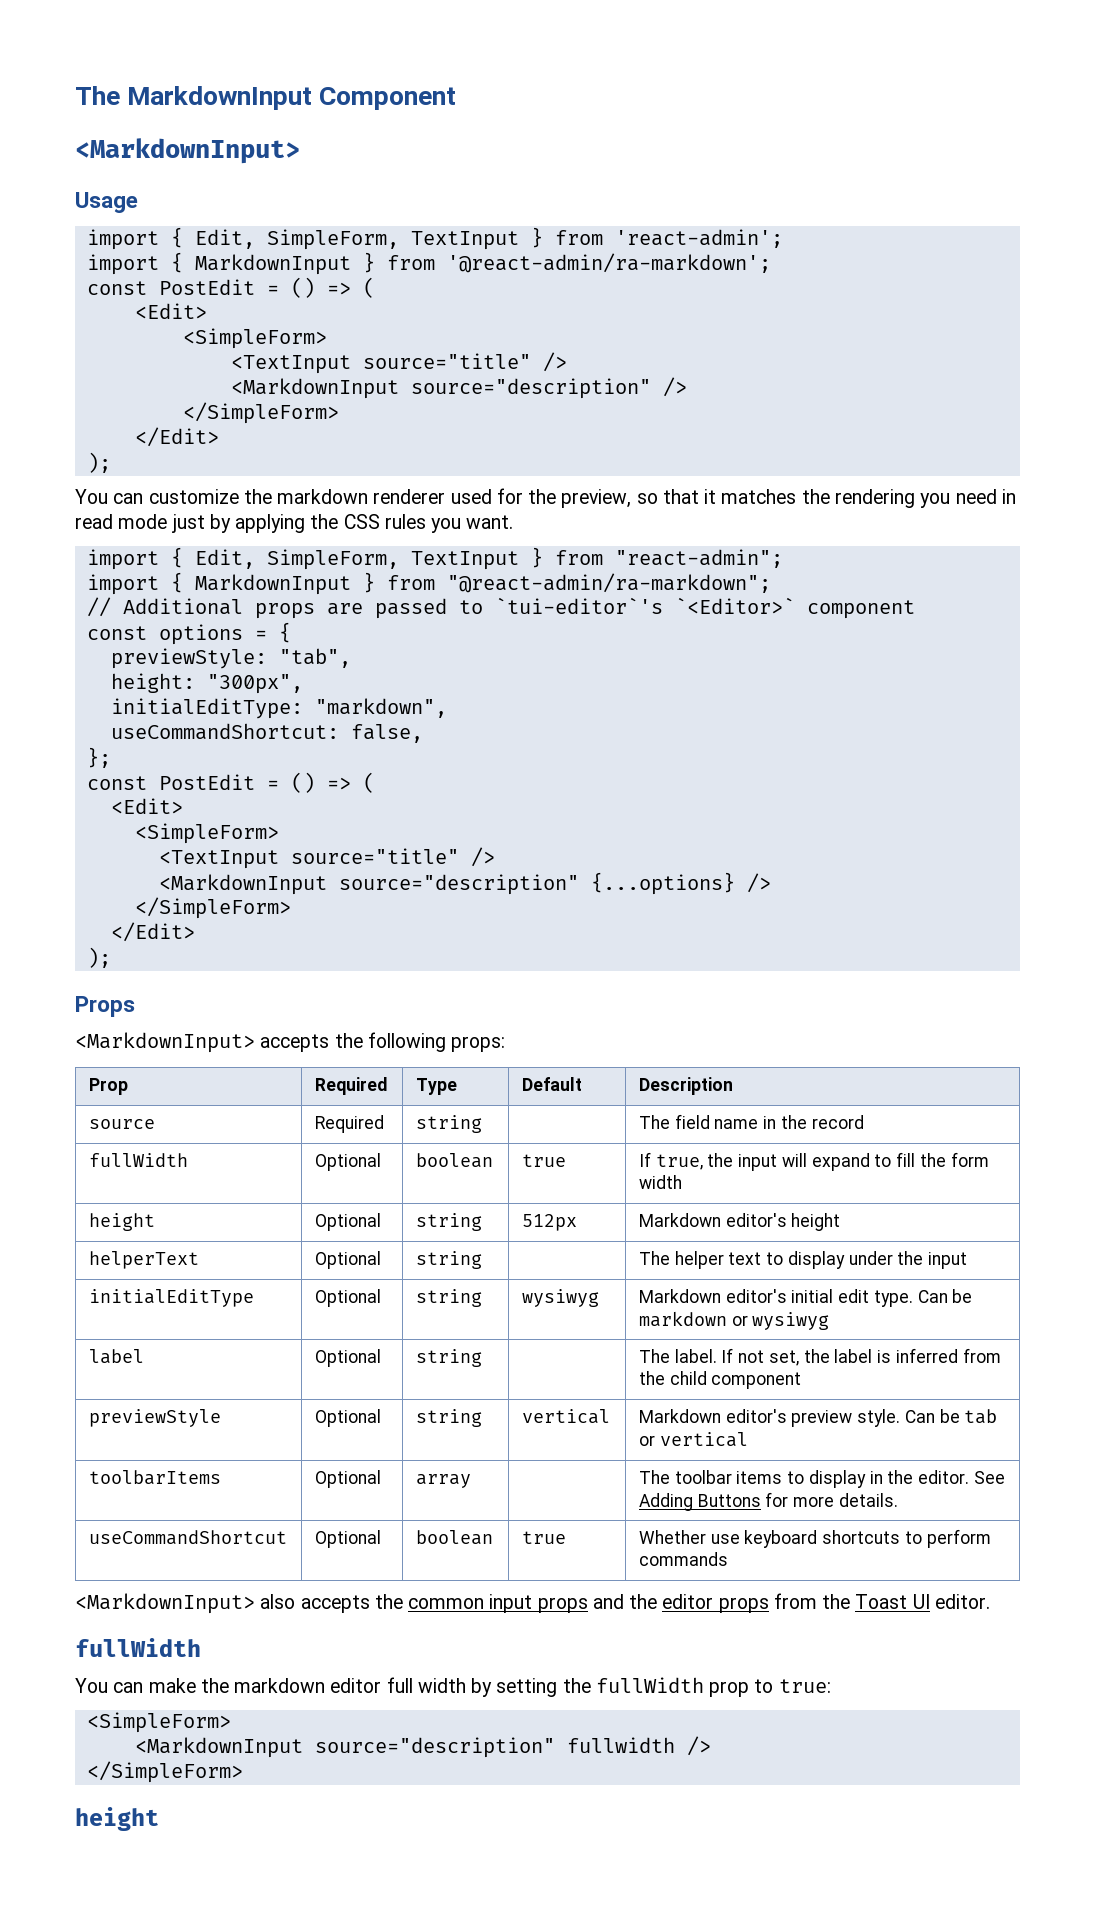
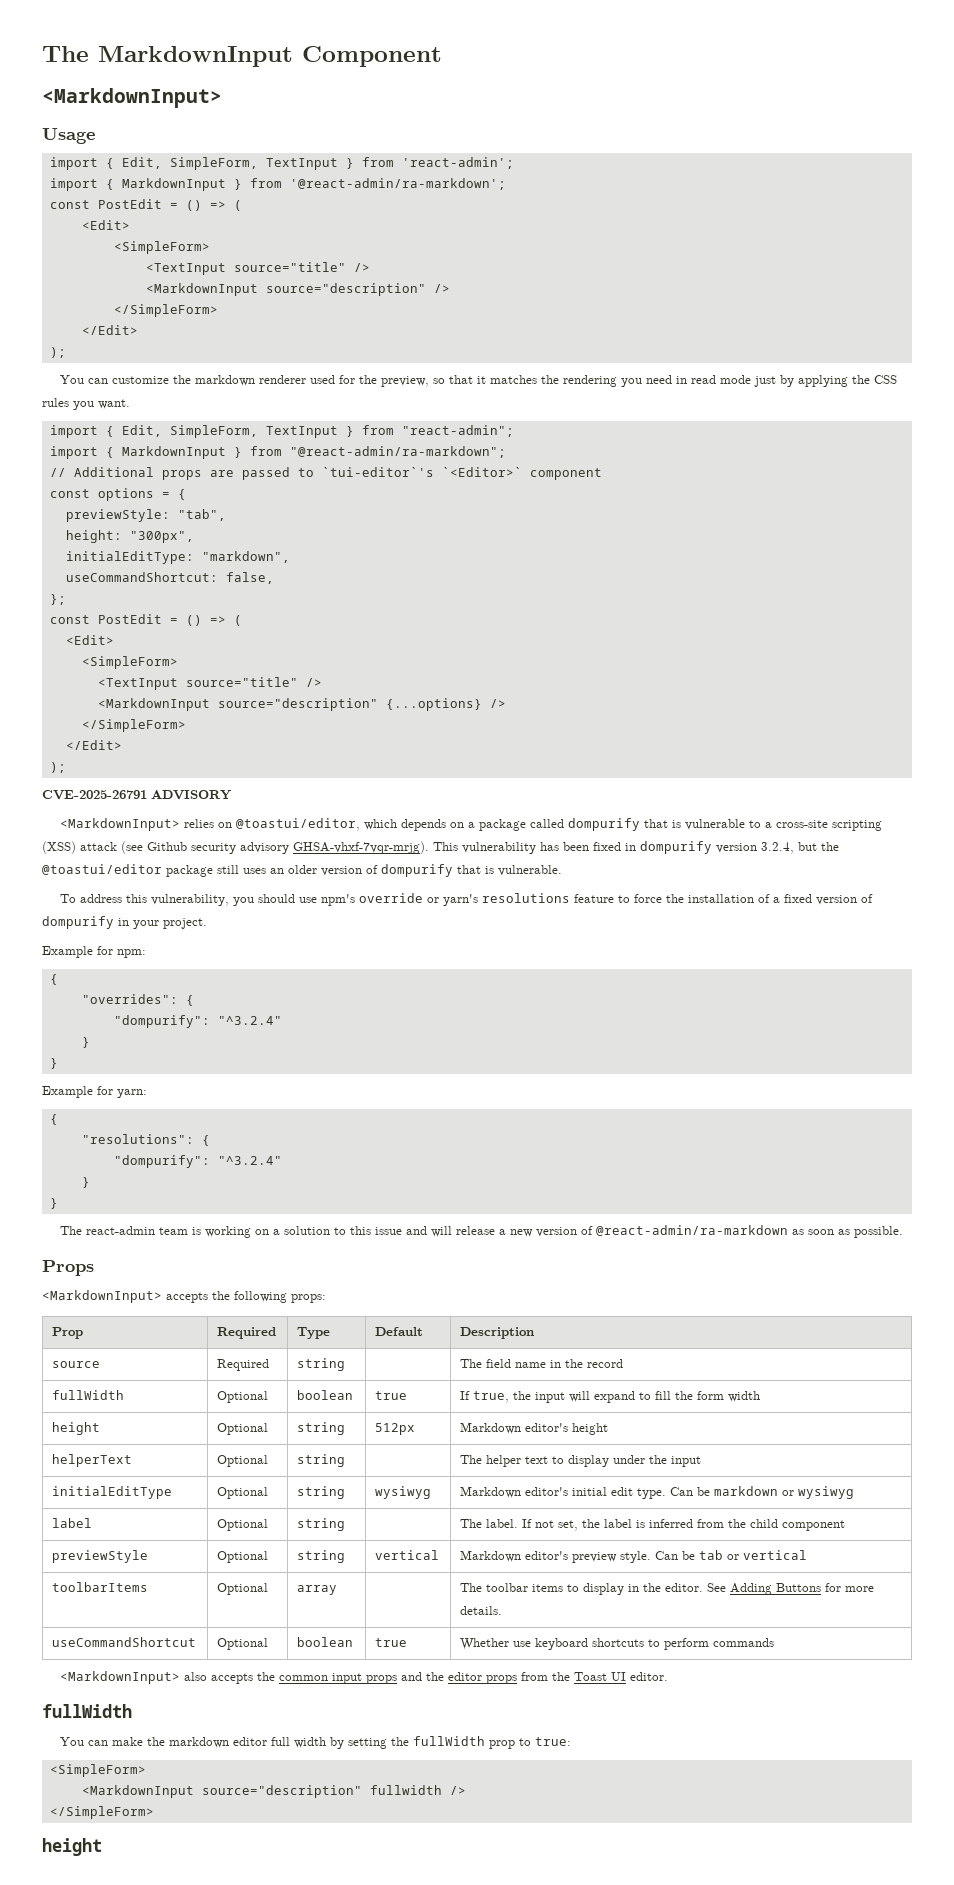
+ CVE-2025-26791 ADVISORY
+ <MarkdownInput> relies on @toastui/editor, which depends on a package called dompurify that is vulnerable to a cross-site scripting (XSS) attack (see Github security advisory GHSA-vhxf-7vqr-mrjg). This vulnerability has been fixed in dompurify version 3.2.4, but the @toastui/editor package still uses an older version of dompurify that is vulnerable.
+ To address this vulnerability, you should use npm's override or yarn's resolutions feature to force the installation of a fixed version of dompurify in your project.
+ Example for npm:
+ {
+ "overrides": {
+ "dompurify": "^3.2.4"
+ }
+ }
+ Example for yarn:
+ {
+ "resolutions": {
+ "dompurify": "^3.2.4"
+ }
+ }
+ The react-admin team is working on a solution to this issue and will release a new version of @react-admin/ra-markdown as soon as possible.

